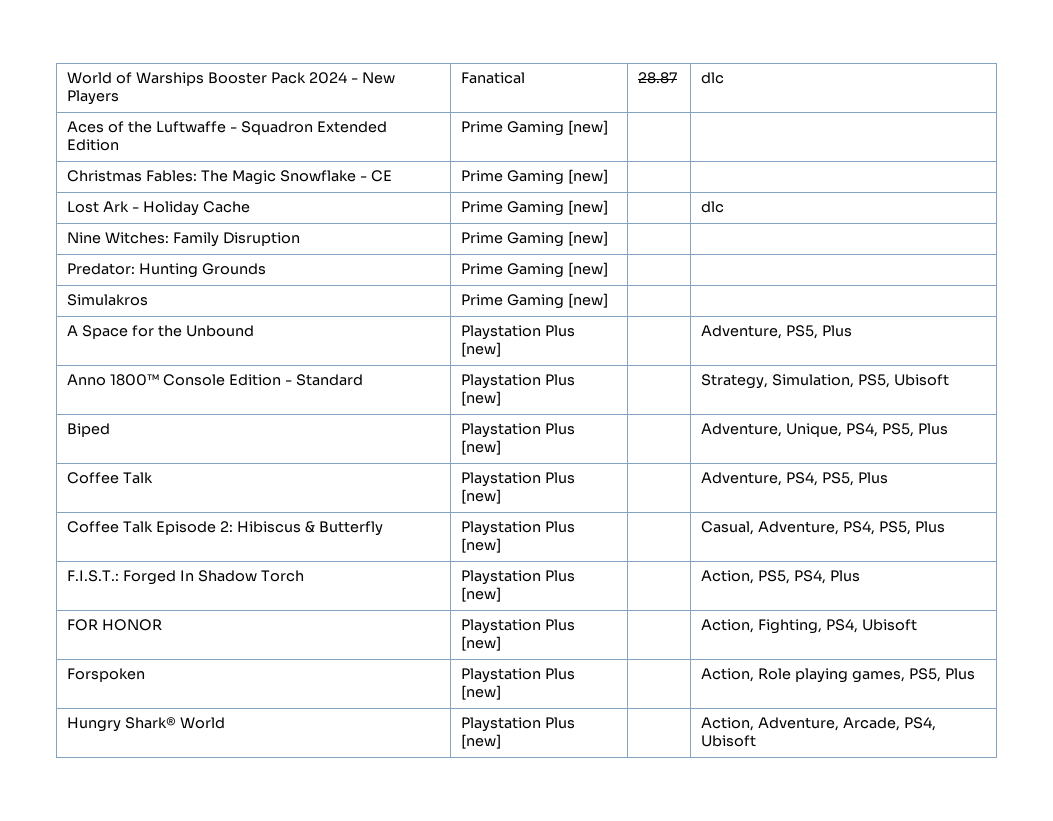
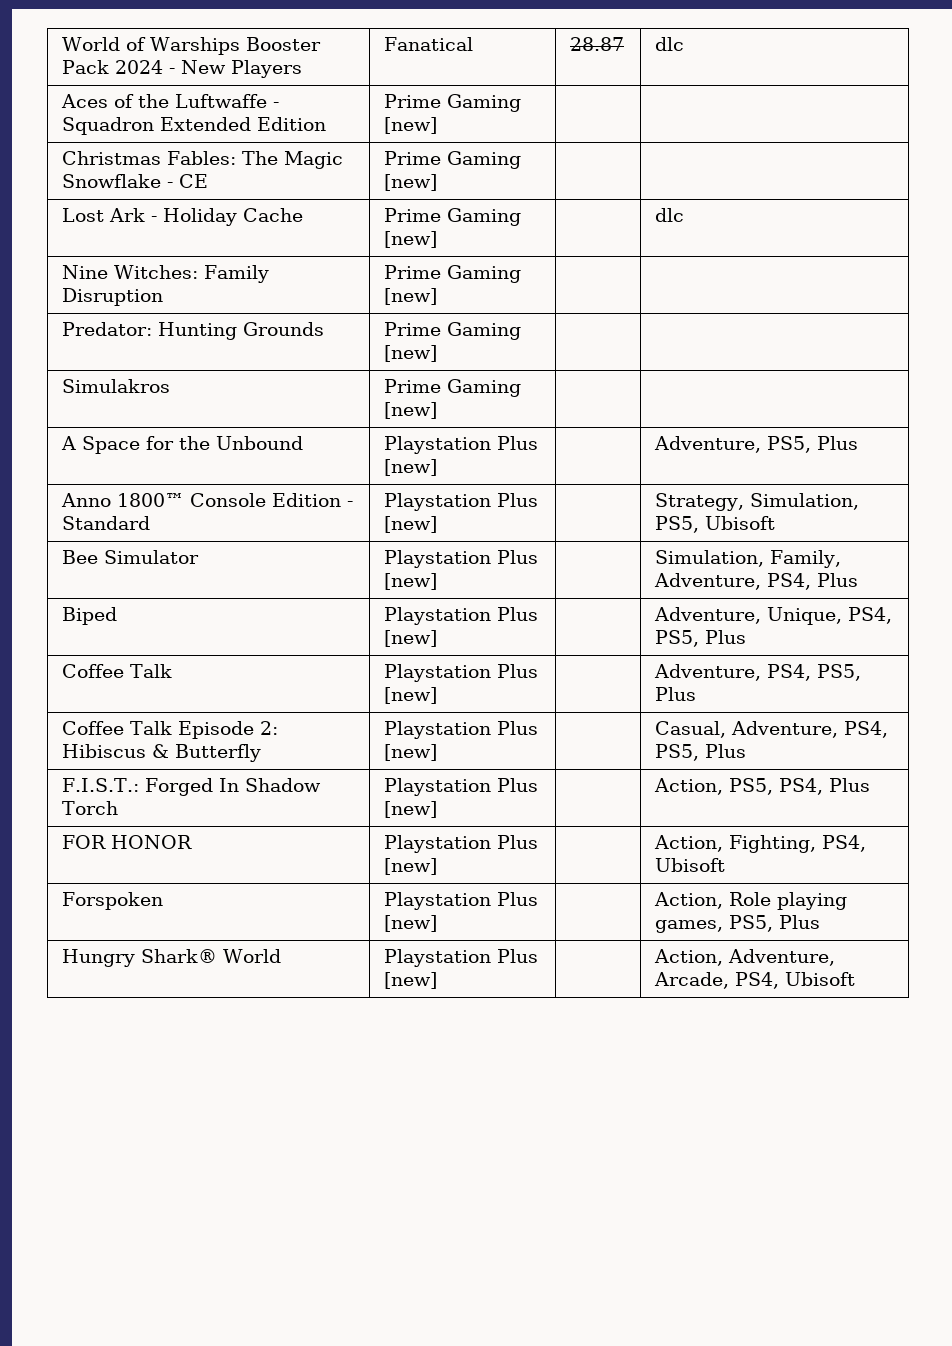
+ Bee Simulator | Playstation Plus [new] | | Simulation, Family, Adventure, PS4, Plus

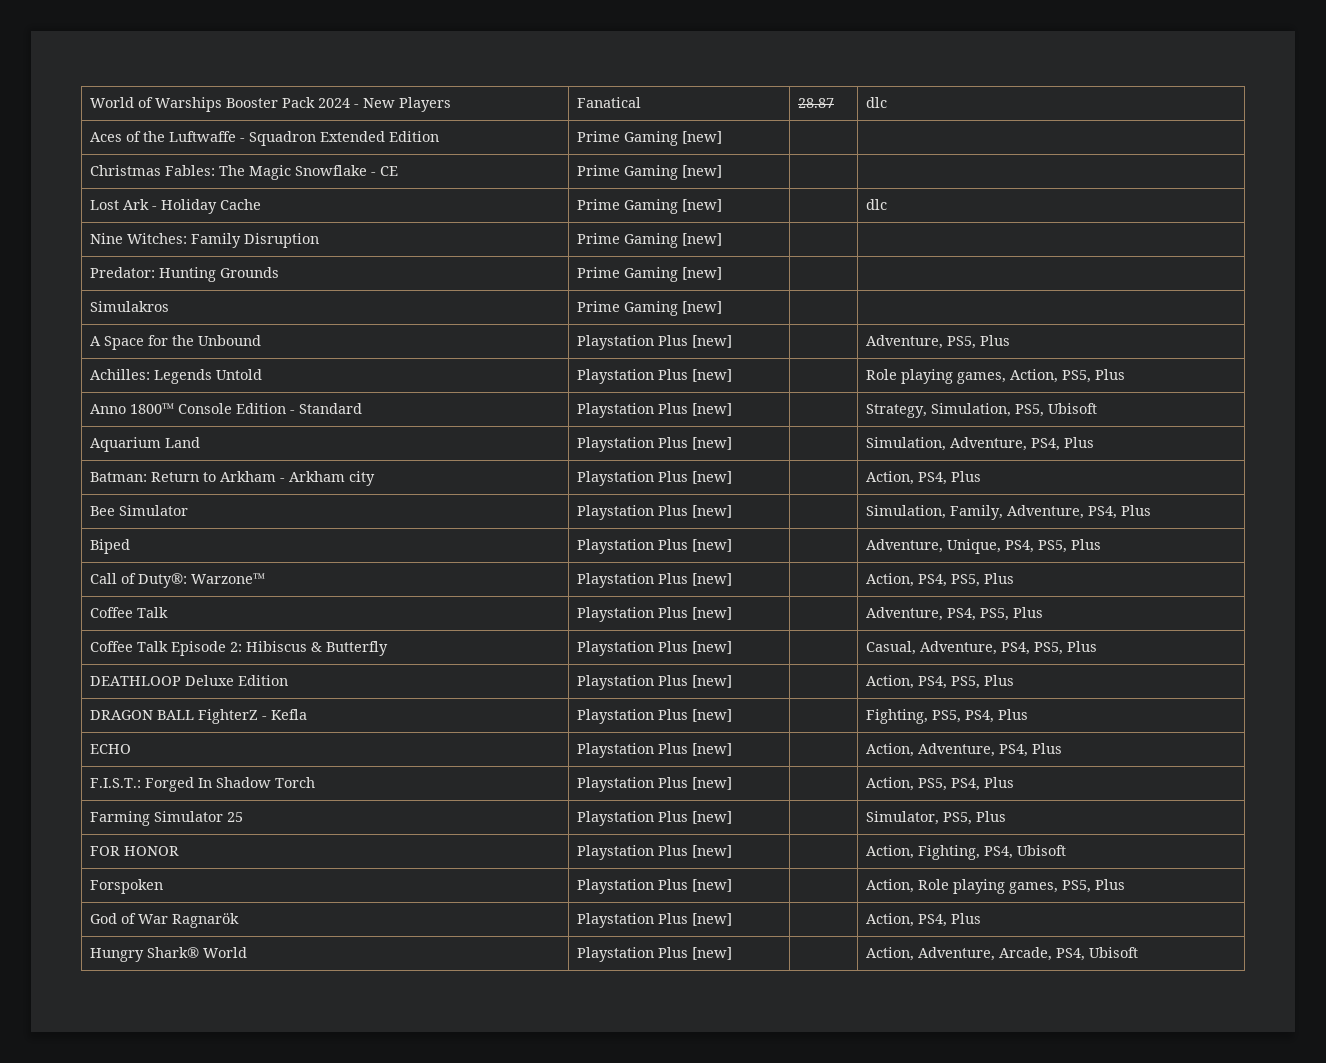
+ Achilles: Legends Untold | Playstation Plus [new] | | Role playing games, Action, PS5, Plus
+ Aquarium Land | Playstation Plus [new] | | Simulation, Adventure, PS4, Plus
+ Batman: Return to Arkham - Arkham city | Playstation Plus [new] | | Action, PS4, Plus
+ Call of Duty®: Warzone™ | Playstation Plus [new] | | Action, PS4, PS5, Plus
+ DEATHLOOP Deluxe Edition | Playstation Plus [new] | | Action, PS4, PS5, Plus
+ DRAGON BALL FighterZ - Kefla | Playstation Plus [new] | | Fighting, PS5, PS4, Plus
+ ECHO | Playstation Plus [new] | | Action, Adventure, PS4, Plus
+ Farming Simulator 25 | Playstation Plus [new] | | Simulator, PS5, Plus
+ God of War Ragnarök | Playstation Plus [new] | | Action, PS4, Plus

